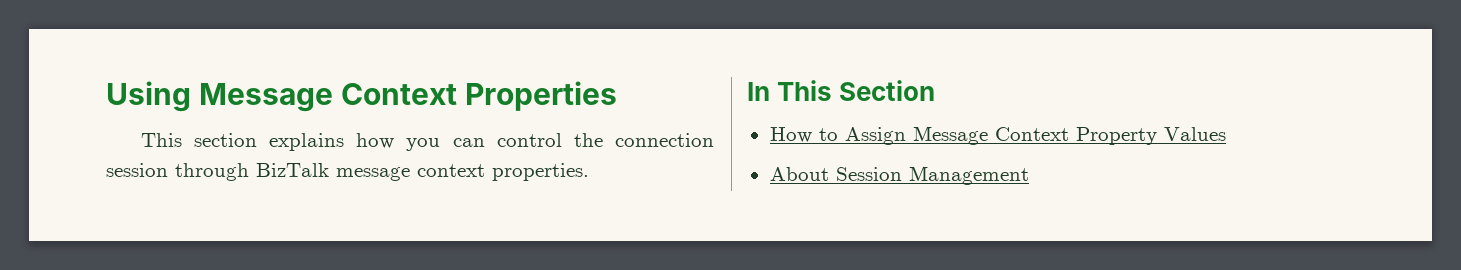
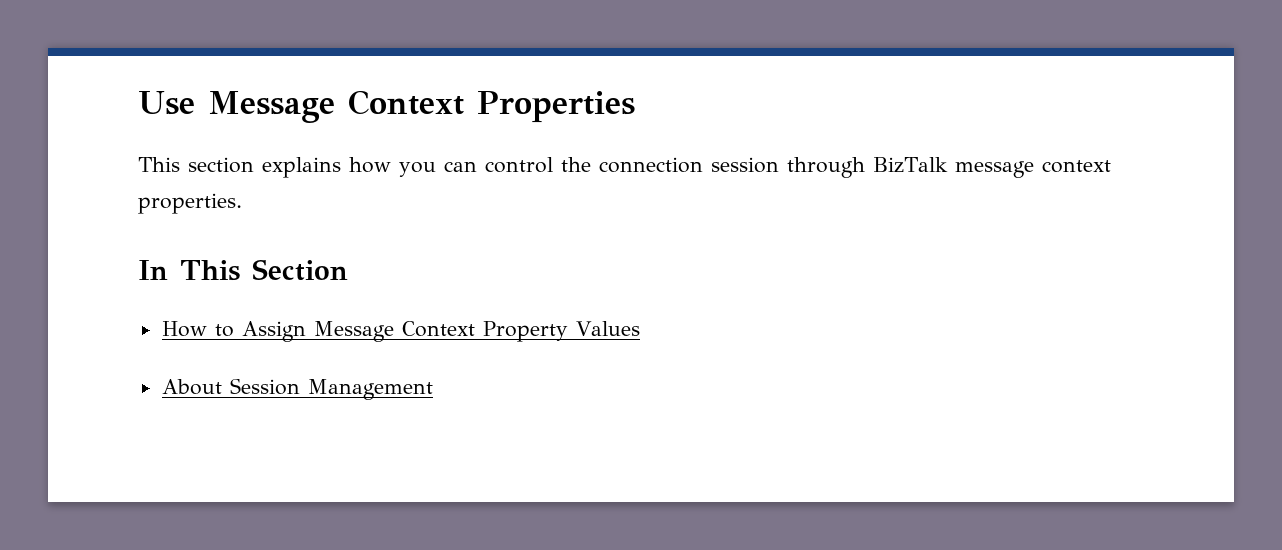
- Using Message Context Properties
+ Use Message Context Properties

